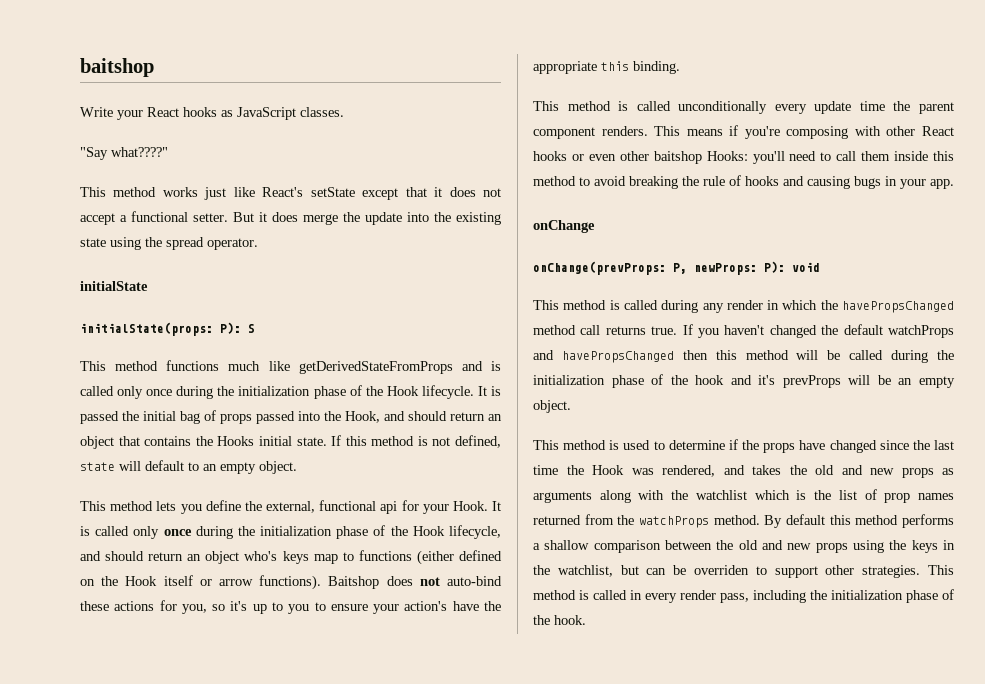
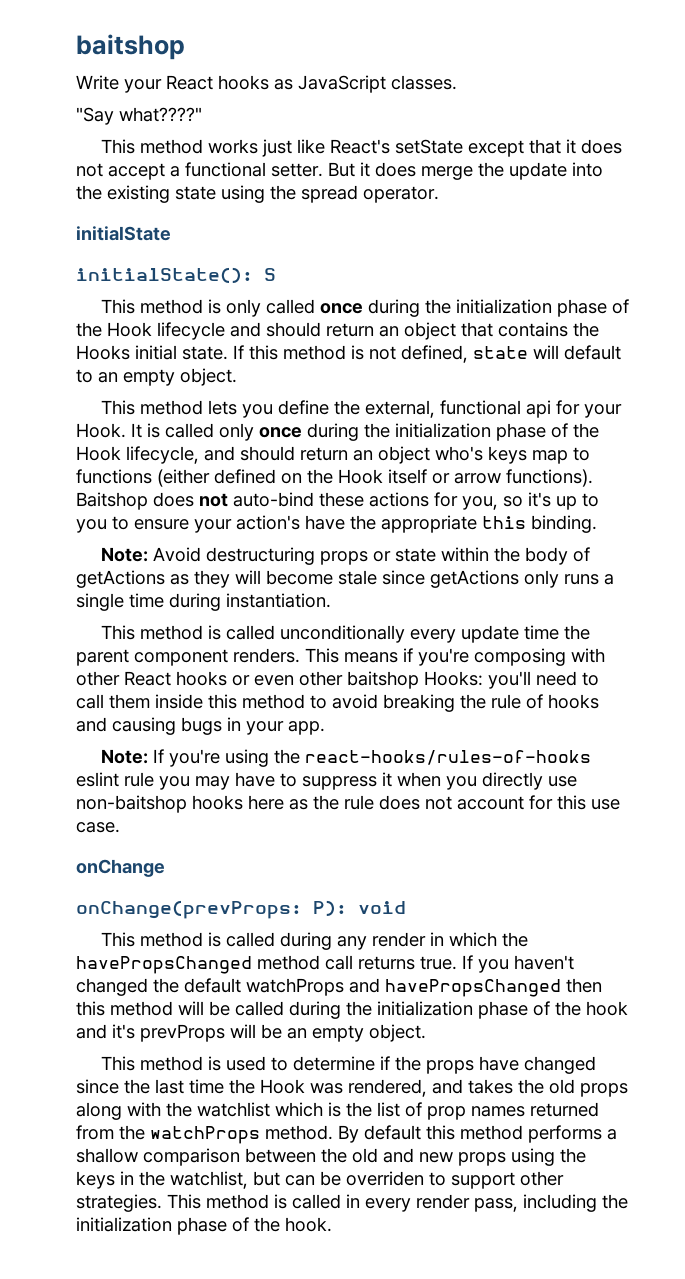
- initialState(props: P): S
+ initialState(): S
- This method functions much like getDerivedStateFromProps and is called only once during the initialization phase of the Hook lifecycle. It is passed the initial bag of props passed into the Hook, and should return an object that contains the Hooks initial state.
+ This method is only called once during the initialization phase of the Hook lifecycle and should return an object that contains the Hooks initial state.
+ Note: Avoid destructuring props or state within the body of getActions as they will become stale since getActions only runs a single time during instantiation.
+ Note: If you're using the react-hooks/rules-of-hooks eslint rule you may have to suppress it when you directly use non-baitshop hooks here as the rule does not account for this use case.
- onChange(prevProps: P, newProps: P): void
+ onChange(prevProps: P): void
- This method is used to determine if the props have changed since the last time the Hook was rendered, and takes the old and new props as arguments along with the watchlist which is the list of prop names returned from the watchProps method.
+ This method is used to determine if the props have changed since the last time the Hook was rendered, and takes the old props along with the watchlist which is the list of prop names returned from the watchProps method.

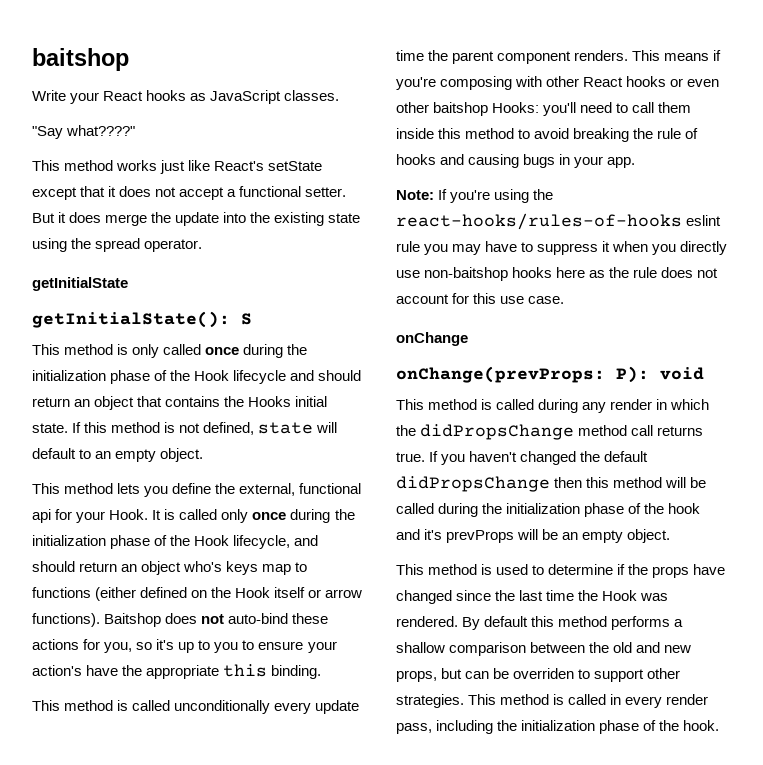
- initialState
- initialState(): S
+ getInitialState
+ getInitialState(): S
- Note: Avoid destructuring props or state within the body of getActions as they will become stale since getActions only runs a single time during instantiation.
- This method is called during any render in which the havePropsChanged method call returns true.
+ This method is called during any render in which the didPropsChange method call returns true.
- If you haven't changed the default watchProps and havePropsChanged then this method will be called during the initialization phase of the hook and it's prevProps will be an empty object.
+ If you haven't changed the default didPropsChange then this method will be called during the initialization phase of the hook and it's prevProps will be an empty object.
- This method is used to determine if the props have changed since the last time the Hook was rendered, and takes the old props along with the watchlist which is the list of prop names returned from the watchProps method.
+ This method is used to determine if the props have changed since the last time the Hook was rendered.
- By default this method performs a shallow comparison between the old and new props using the keys in the watchlist, but can be overriden to support other strategies.
+ By default this method performs a shallow comparison between the old and new props, but can be overriden to support other strategies.

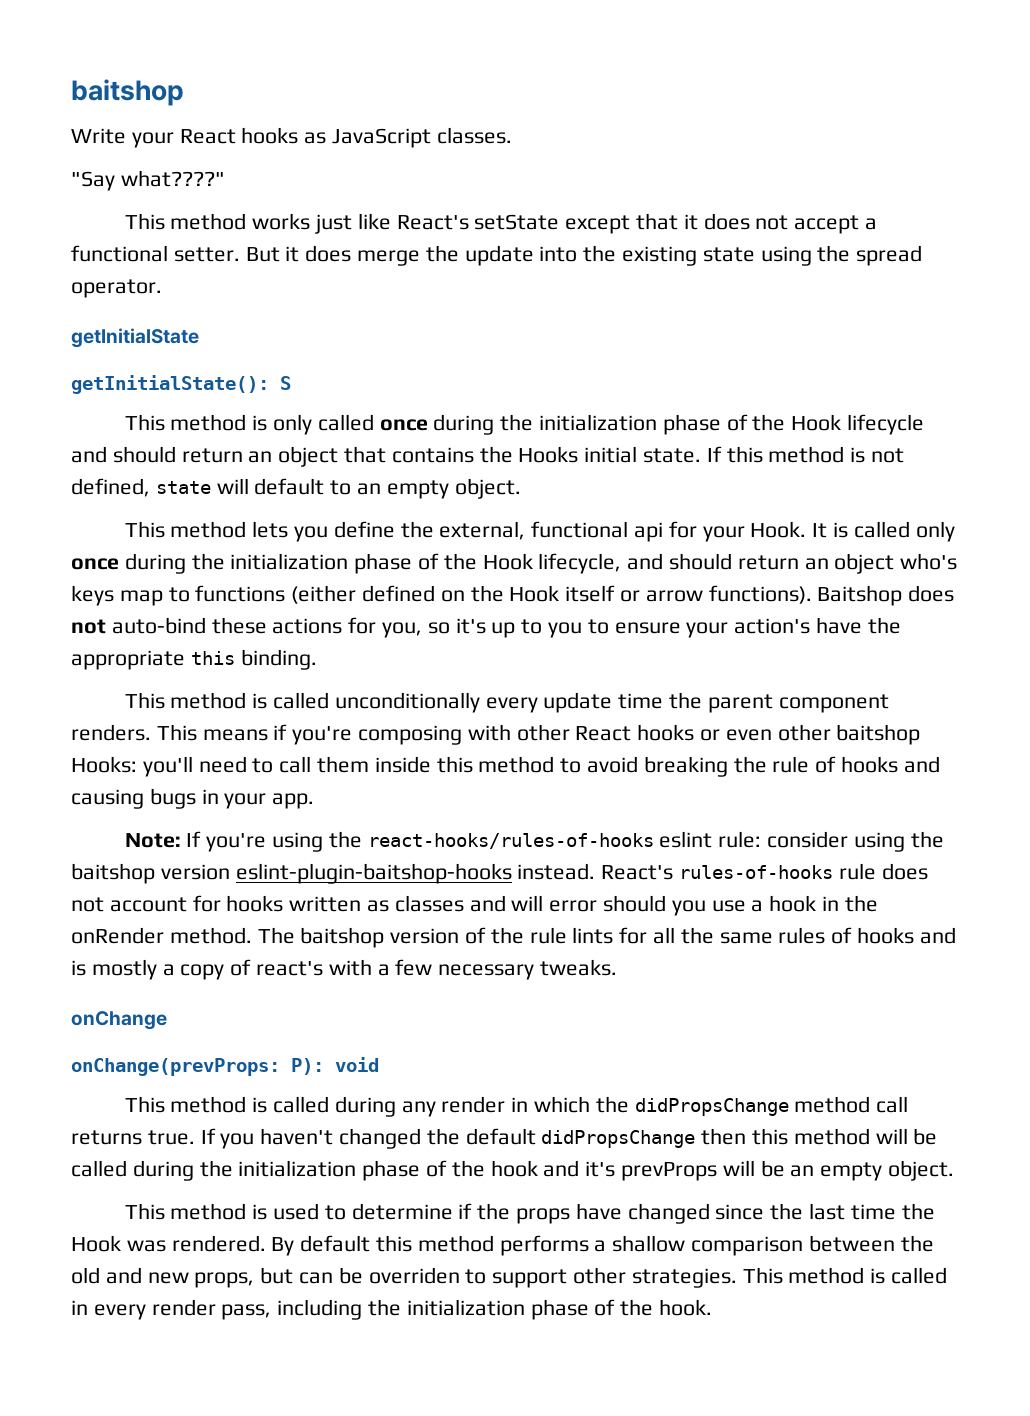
- Note: If you're using the react-hooks/rules-of-hooks eslint rule you may have to suppress it when you directly use non-baitshop hooks here as the rule does not account for this use case.
+ Note: If you're using the react-hooks/rules-of-hooks eslint rule: consider using the baitshop version eslint-plugin-baitshop-hooks instead. React's rules-of-hooks rule does not account for hooks written as classes and will error should you use a hook in the onRender method. The baitshop version of the rule lints for all the same rules of hooks and is mostly a copy of react's with a few necessary tweaks.

